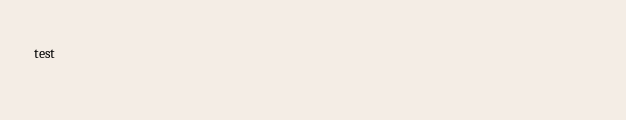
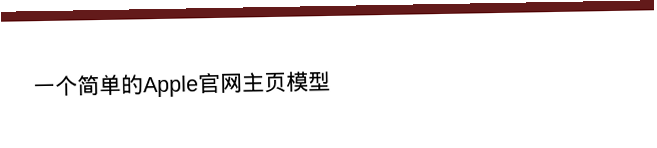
- test
+ 一个简单的Apple官网主页模型

